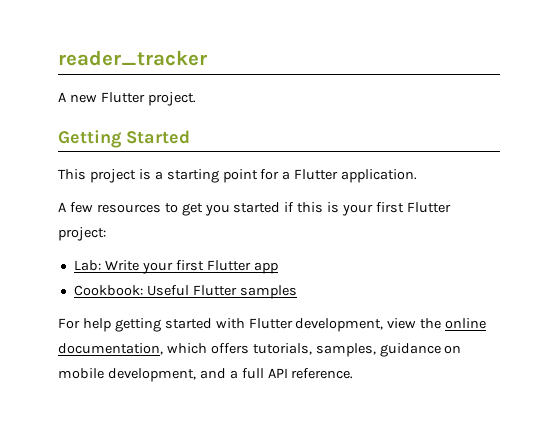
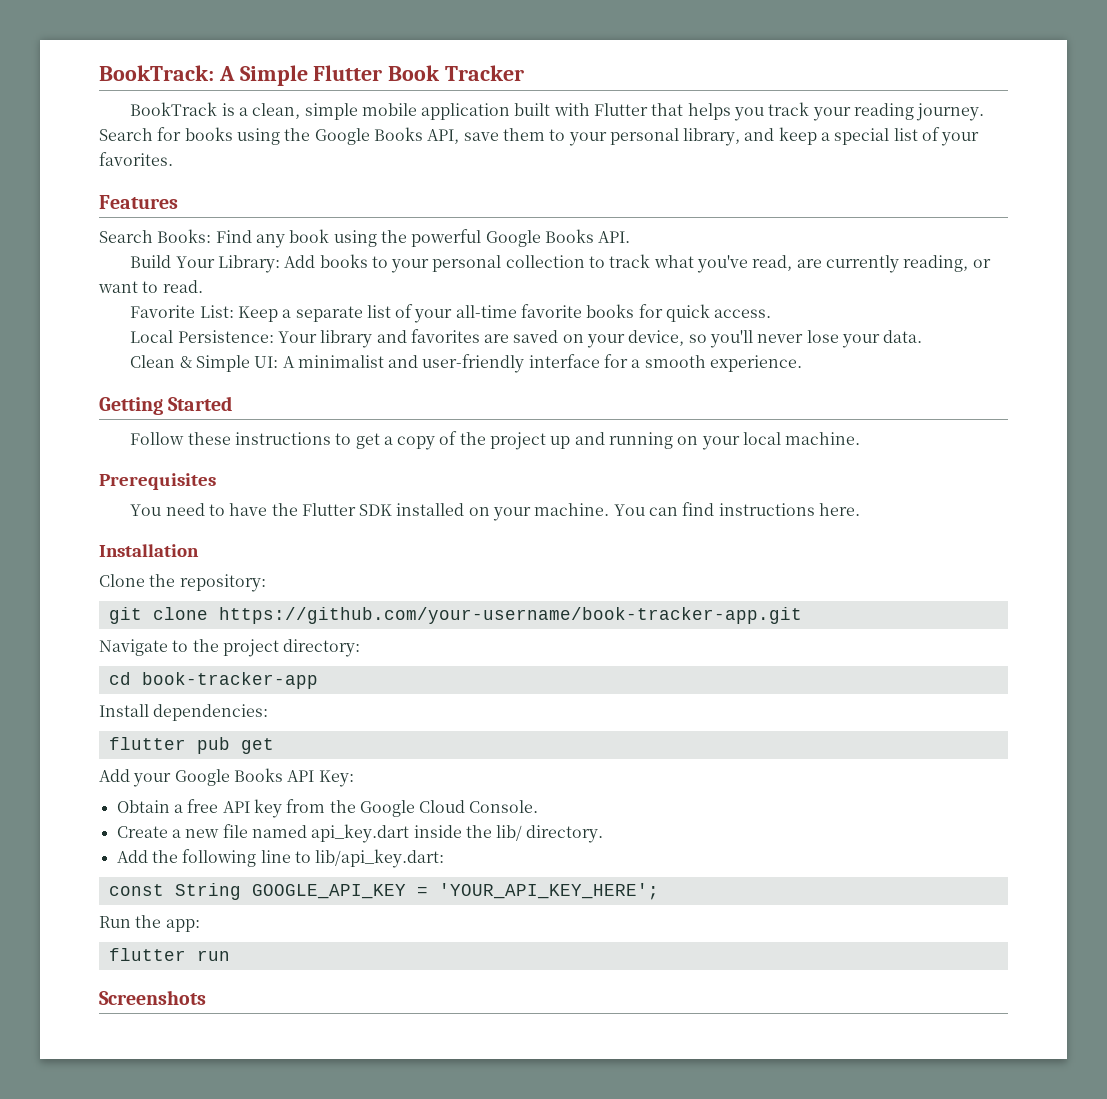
- reader_tracker
- A new Flutter project.
+ BookTrack: A Simple Flutter Book Tracker
+ BookTrack is a clean, simple mobile application built with Flutter that helps you track your reading journey. Search for books using the Google Books API, save them to your personal library, and keep a special list of your favorites.
+ Features
+ Search Books: Find any book using the powerful Google Books API.
+ Build Your Library: Add books to your personal collection to track what you've read, are currently reading, or want to read.
+ Favorite List: Keep a separate list of your all-time favorite books for quick access.
+ Local Persistence: Your library and favorites are saved on your device, so you'll never lose your data.
+ Clean & Simple UI: A minimalist and user-friendly interface for a smooth experience.
  Getting Started
- This project is a starting point for a Flutter application.
- A few resources to get you started if this is your first Flutter project:
- Lab: Write your first Flutter app
- Cookbook: Useful Flutter samples
- For help getting started with Flutter development, view the online documentation, which offers tutorials, samples, guidance on mobile development, and a full API reference.
+ Follow these instructions to get a copy of the project up and running on your local machine.
+ Prerequisites
+ You need to have the Flutter SDK installed on your machine. You can find instructions here.
+ Installation
+ Clone the repository:
+ git clone https://github.com/your-username/book-tracker-app.git
+ Navigate to the project directory:
+ cd book-tracker-app
+ Install dependencies:
+ flutter pub get
+ Add your Google Books API Key:
+ Obtain a free API key from the Google Cloud Console.
+ Create a new file named api_key.dart inside the lib/ directory.
+ Add the following line to lib/api_key.dart:
+ const String GOOGLE_API_KEY = 'YOUR_API_KEY_HERE';
+ Run the app:
+ flutter run
+ Screenshots

